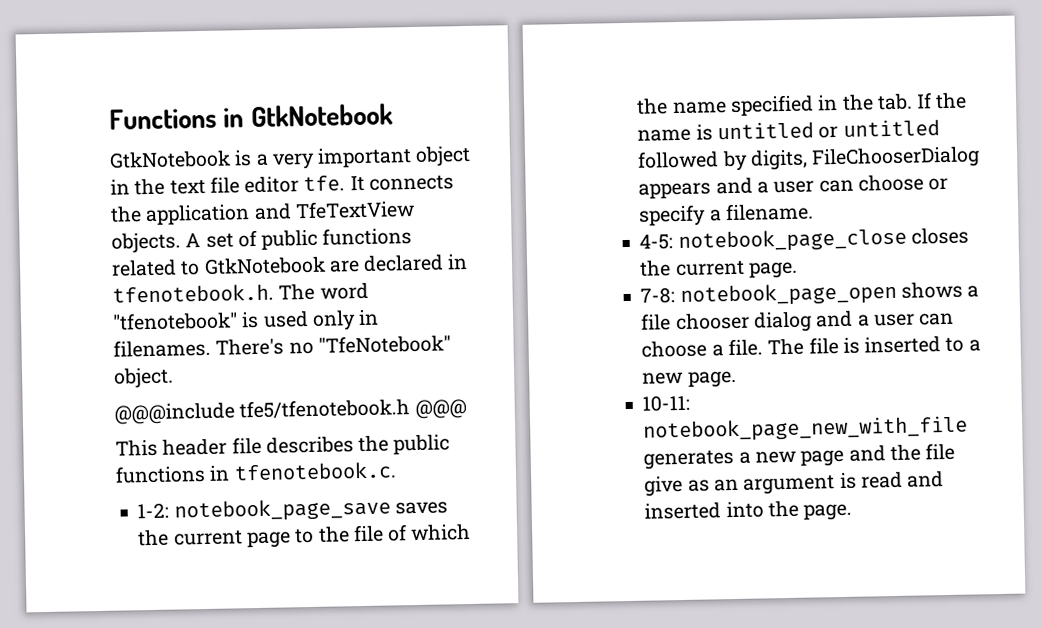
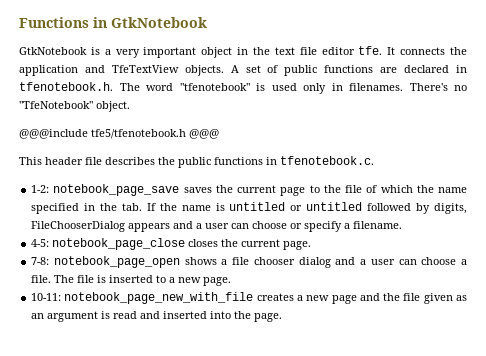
- A set of public functions related to GtkNotebook are declared in tfenotebook.h. The word "tfenotebook" is used only in filenames.
+ A set of public functions are declared in tfenotebook.h. The word "tfenotebook" is used only in filenames.
- 10-11: notebook_page_new_with_file generates a new page and the file give as an argument is read and inserted into the page.
+ 10-11: notebook_page_new_with_file creates a new page and the file given as an argument is read and inserted into the page.

